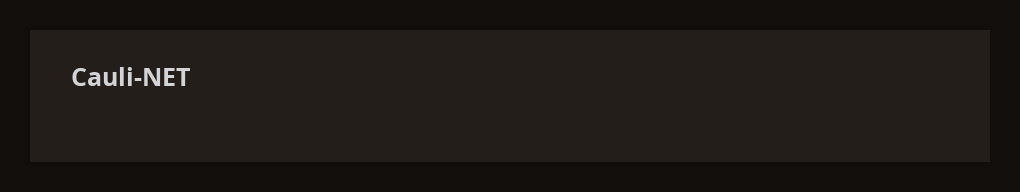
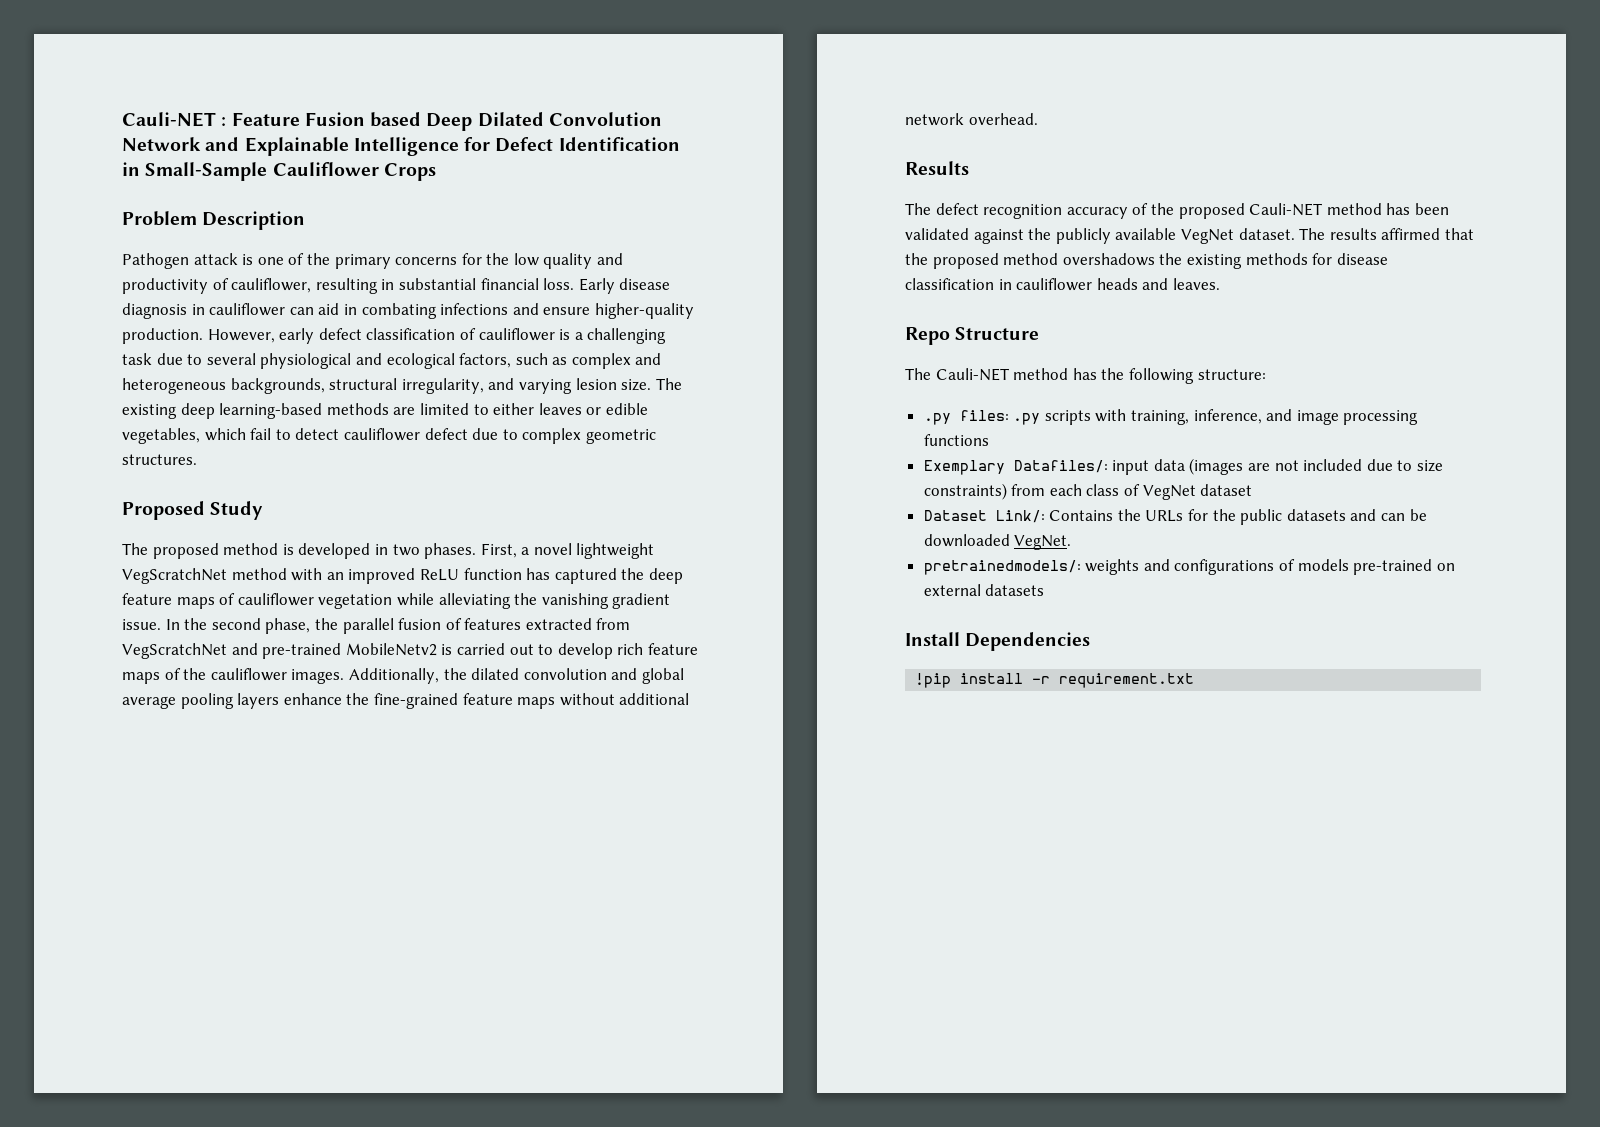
- Cauli-NET
+ Cauli-NET : Feature Fusion based Deep Dilated Convolution Network and Explainable Intelligence for Defect Identification in Small-Sample Cauliflower Crops
+ Problem Description
+ Pathogen attack is one of the primary concerns for the low quality and productivity of cauliflower, resulting in substantial financial loss. Early disease diagnosis in cauliflower can aid in combating infections and ensure higher-quality production. However, early defect classification of cauliflower is a challenging task due to several physiological and ecological factors, such as complex and heterogeneous backgrounds, structural irregularity, and varying lesion size. The existing deep learning-based methods are limited to either leaves or edible vegetables, which fail to detect cauliflower defect due to complex geometric structures.
+ Proposed Study
+ The proposed method is developed in two phases. First, a novel lightweight VegScratchNet method with an improved ReLU function has captured the deep feature maps of cauliflower vegetation while alleviating the vanishing gradient issue. In the second phase, the parallel fusion of features extracted from VegScratchNet and pre-trained MobileNetv2 is carried out to develop rich feature maps of the cauliflower images. Additionally, the dilated convolution and global average pooling layers enhance the fine-grained feature maps without additional network overhead.
+ Results
+ The defect recognition accuracy of the proposed Cauli-NET method has been validated against the publicly available VegNet dataset. The results affirmed that the proposed method overshadows the existing methods for disease classification in cauliflower heads and leaves.
+ Repo Structure
+ The Cauli-NET method has the following structure:
+ .py files: .py scripts with training, inference, and image processing functions
+ Exemplary Datafiles/: input data (images are not included due to size constraints) from each class of VegNet dataset
+ Dataset Link/: Contains the URLs for the public datasets and can be downloaded VegNet.
+ pretrainedmodels/: weights and configurations of models pre-trained on external datasets
+ Install Dependencies
+ !pip install -r requirement.txt

